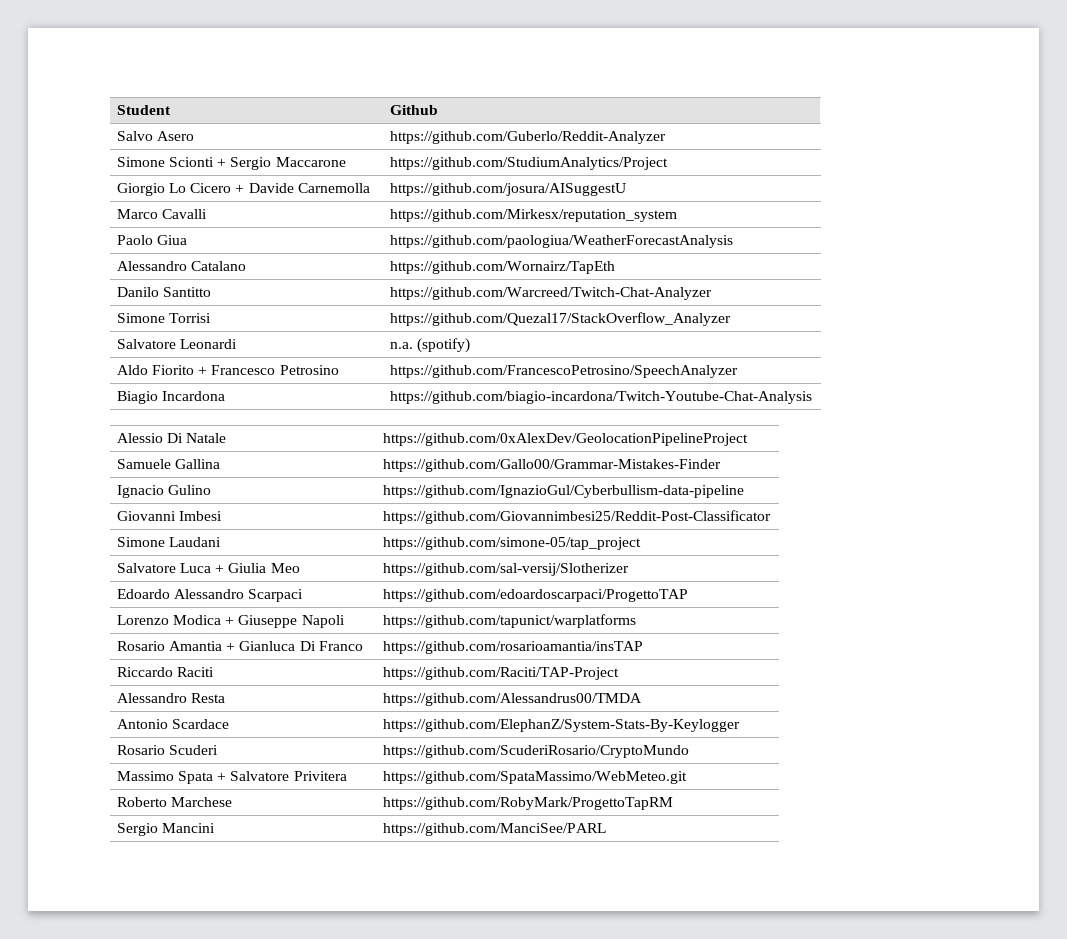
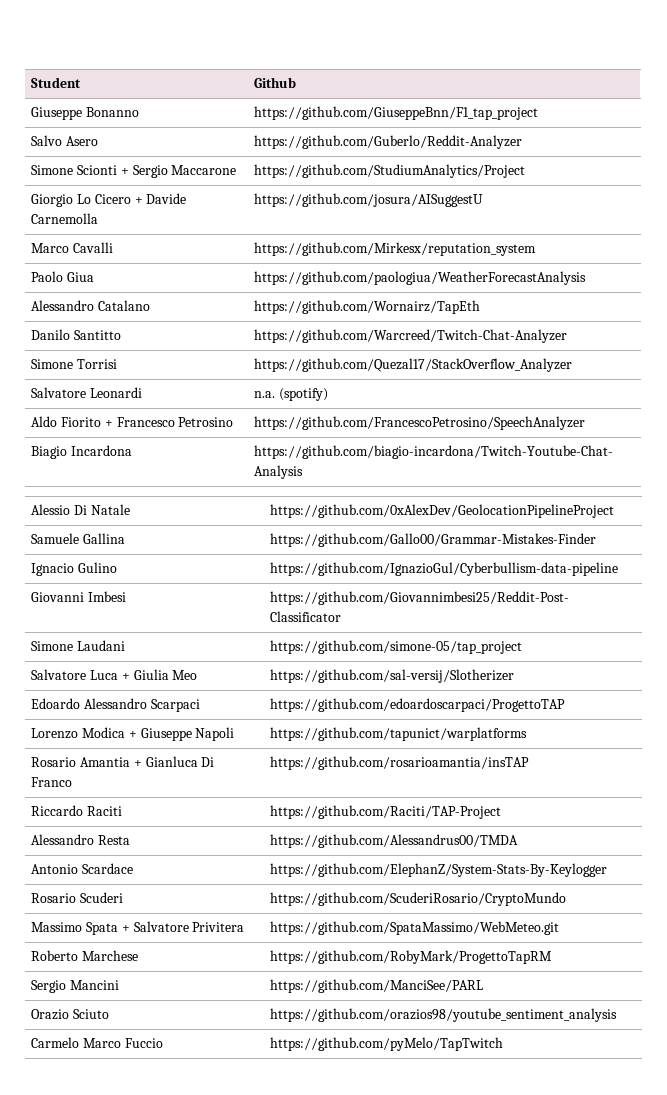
+ Giuseppe Bonanno | https://github.com/GiuseppeBnn/F1_tap_project
+ Orazio Sciuto | https://github.com/orazios98/youtube_sentiment_analysis
+ Carmelo Marco Fuccio | https://github.com/pyMelo/TapTwitch

